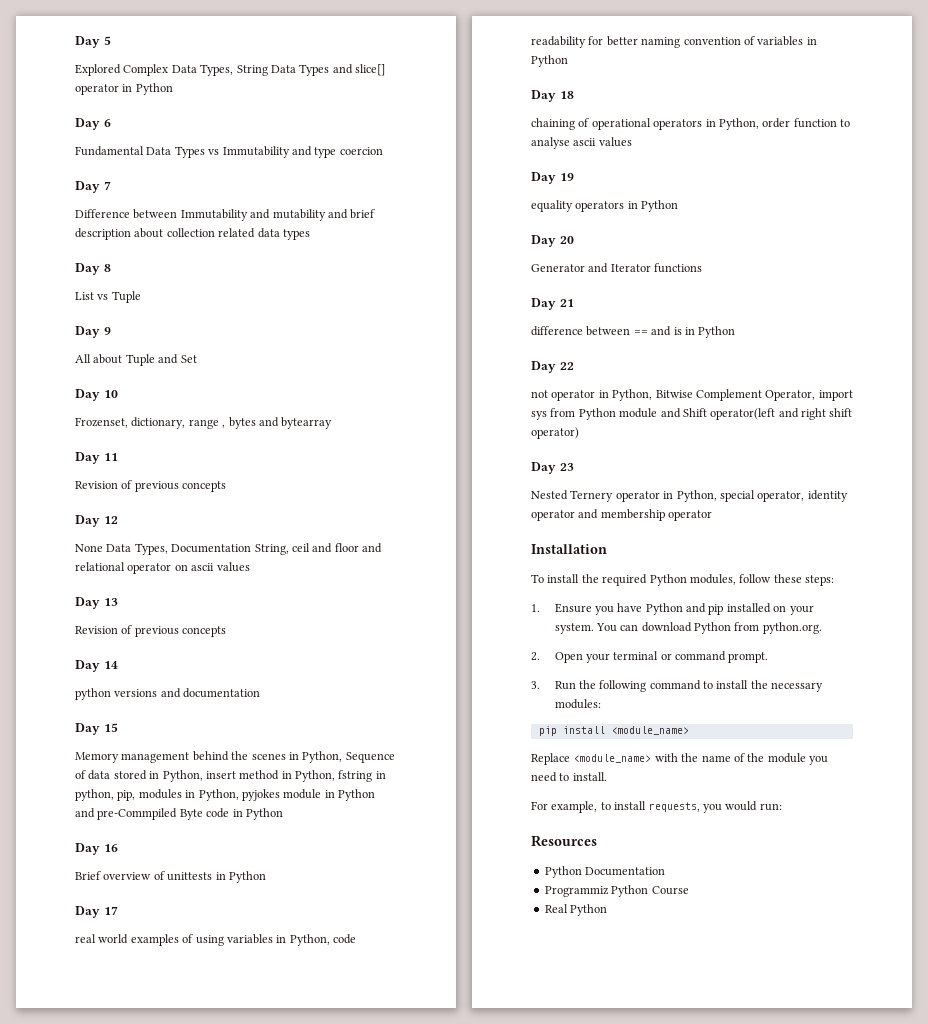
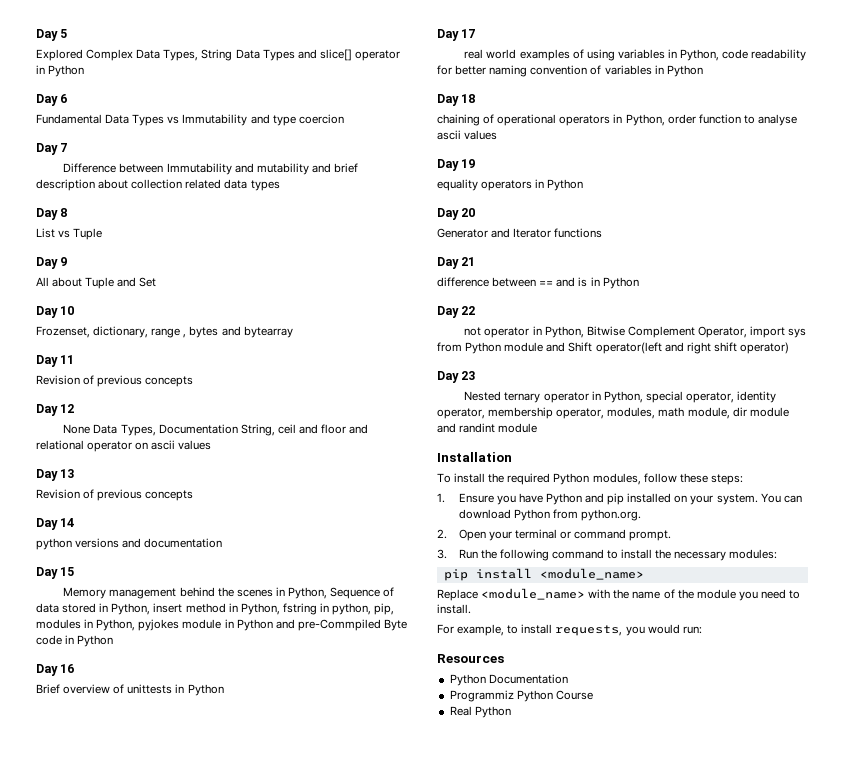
- Nested Ternery operator in Python, special operator, identity operator and membership operator
+ Nested ternary operator in Python, special operator, identity operator, membership operator, modules, math module, dir module and randint module

